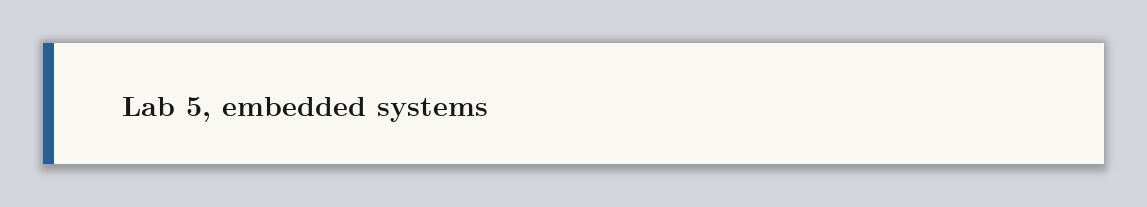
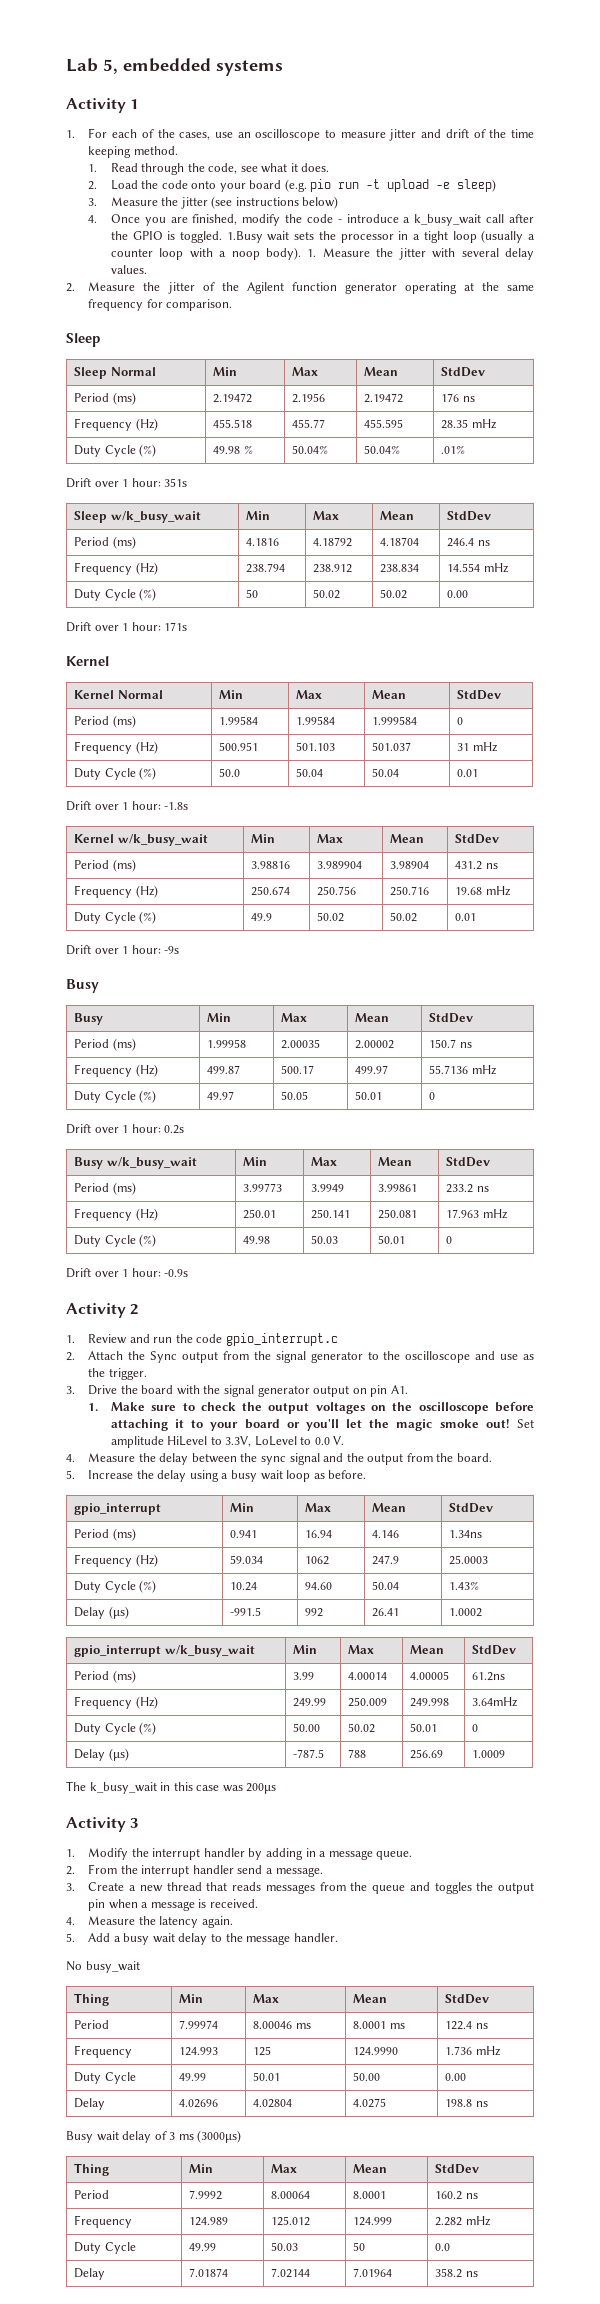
+ Activity 1
+ 1. For each of the cases, use an oscilloscope to measure jitter and drift of the time keeping method.
+ 1. Read through the code, see what it does.
+ 2. Load the code onto your board (e.g. pio run -t upload -e sleep)
+ 3. Measure the jitter (see instructions below)
+ 4. Once you are finished, modify the code - introduce a k_busy_wait call after the GPIO is toggled. 1.Busy wait sets the processor in a tight loop (usually a counter loop with a noop body). 1. Measure the jitter with several delay values.
+ 2. Measure the jitter of the Agilent function generator operating at the same frequency for comparison.
+ Sleep
+ Sleep Normal | Min | Max | Mean | StdDev
+ Period (ms) | 2.19472 | 2.1956 | 2.19472 | 176 ns
+ Frequency (Hz) | 455.518 | 455.77 | 455.595 | 28.35 mHz
+ Duty Cycle (%) | 49.98 % | 50.04% | 50.04% | .01%
+ Drift over 1 hour: 351s
+ Sleep w/k_busy_wait | Min | Max | Mean | StdDev
+ Period (ms) | 4.1816 | 4.18792 | 4.18704 | 246.4 ns
+ Frequency (Hz) | 238.794 | 238.912 | 238.834 | 14.554 mHz
+ Duty Cycle (%) | 50 | 50.02 | 50.02 | 0.00
+ Drift over 1 hour: 171s
+ Kernel
+ Kernel Normal | Min | Max | Mean | StdDev
+ Period (ms) | 1.99584 | 1.99584 | 1.999584 | 0
+ Frequency (Hz) | 500.951 | 501.103 | 501.037 | 31 mHz
+ Duty Cycle (%) | 50.0 | 50.04 | 50.04 | 0.01
+ Drift over 1 hour: -1.8s
+ Kernel w/k_busy_wait | Min | Max | Mean | StdDev
+ Period (ms) | 3.98816 | 3.989904 | 3.98904 | 431.2 ns
+ Frequency (Hz) | 250.674 | 250.756 | 250.716 | 19.68 mHz
+ Duty Cycle (%) | 49.9 | 50.02 | 50.02 | 0.01
+ Drift over 1 hour: -9s
+ Busy
+ Busy | Min | Max | Mean | StdDev
+ Period (ms) | 1.99958 | 2.00035 | 2.00002 | 150.7 ns
+ Frequency (Hz) | 499.87 | 500.17 | 499.97 | 55.7136 mHz
+ Duty Cycle (%) | 49.97 | 50.05 | 50.01 | 0
+ Drift over 1 hour: 0.2s
+ Busy w/k_busy_wait | Min | Max | Mean | StdDev
+ Period (ms) | 3.99773 | 3.9949 | 3.99861 | 233.2 ns
+ Frequency (Hz) | 250.01 | 250.141 | 250.081 | 17.963 mHz
+ Duty Cycle (%) | 49.98 | 50.03 | 50.01 | 0
+ Drift over 1 hour: -0.9s
+ Activity 2
+ 1. Review and run the code gpio_interrupt.c
+ 2. Attach the Sync output from the signal generator to the oscilloscope and use as the trigger.
+ 3. Drive the board with the signal generator output on pin A1.
+ 1. Make sure to check the output voltages on the oscilloscope before attaching it to your board or you'll let the magic smoke out! Set amplitude HiLevel to 3.3V, LoLevel to 0.0 V.
+ 4. Measure the delay between the sync signal and the output from the board.
+ 5. Increase the delay using a busy wait loop as before.
+ gpio_interrupt | Min | Max | Mean | StdDev
+ Period (ms) | 0.941 | 16.94 | 4.146 | 1.34ns
+ Frequency (Hz) | 59.034 | 1062 | 247.9 | 25.0003
+ Duty Cycle (%) | 10.24 | 94.60 | 50.04 | 1.43%
+ Delay (μs) | -991.5 | 992 | 26.41 | 1.0002
+ gpio_interrupt w/k_busy_wait | Min | Max | Mean | StdDev
+ Period (ms) | 3.99 | 4.00014 | 4.00005 | 61.2ns
+ Frequency (Hz) | 249.99 | 250.009 | 249.998 | 3.64mHz
+ Duty Cycle (%) | 50.00 | 50.02 | 50.01 | 0
+ Delay (μs) | -787.5 | 788 | 256.69 | 1.0009
+ The k_busy_wait in this case was 200μs
+ Activity 3
+ 1. Modify the interrupt handler by adding in a message queue.
+ 2. From the interrupt handler send a message.
+ 3. Create a new thread that reads messages from the queue and toggles the output pin when a message is received.
+ 4. Measure the latency again.
+ 5. Add a busy wait delay to the message handler.
+ No busy_wait
+ Thing | Min | Max | Mean | StdDev
+ Period | 7.99974 | 8.00046 ms | 8.0001 ms | 122.4 ns
+ Frequency | 124.993 | 125 | 124.9990 | 1.736 mHz
+ Duty Cycle | 49.99 | 50.01 | 50.00 | 0.00
+ Delay | 4.02696 | 4.02804 | 4.0275 | 198.8 ns
+ Busy wait delay of 3 ms (3000μs)
+ Thing | Min | Max | Mean | StdDev
+ Period | 7.9992 | 8.00064 | 8.0001 | 160.2 ns
+ Frequency | 124.989 | 125.012 | 124.999 | 2.282 mHz
+ Duty Cycle | 49.99 | 50.03 | 50 | 0.0
+ Delay | 7.01874 | 7.02144 | 7.01964 | 358.2 ns

